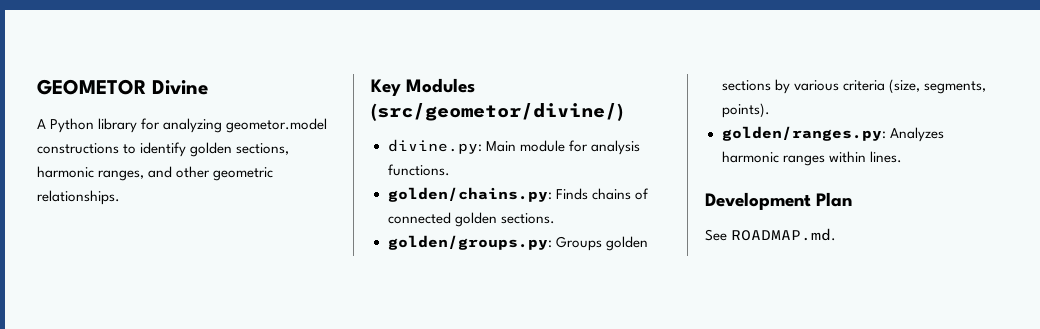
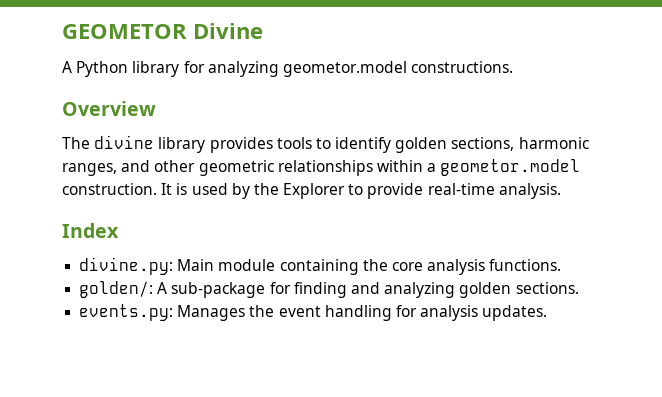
- A Python library for analyzing geometor.model constructions to identify golden sections, harmonic ranges, and other geometric relationships.
- Key Modules (src/geometor/divine/)
+ A Python library for analyzing geometor.model constructions.
+ Overview
+ The divine library provides tools to identify golden sections, harmonic ranges, and other geometric relationships within a geometor.model construction. It is used by the Explorer to provide real-time analysis.
+ Index
- divine.py: Main module for analysis functions.
+ divine.py: Main module containing the core analysis functions.
- golden/chains.py: Finds chains of connected golden sections.
- golden/groups.py: Groups golden sections by various criteria (size, segments, points).
- golden/ranges.py: Analyzes harmonic ranges within lines.
- Development Plan
- See ROADMAP.md.
+ golden/: A sub-package for finding and analyzing golden sections.
+ events.py: Manages the event handling for analysis updates.

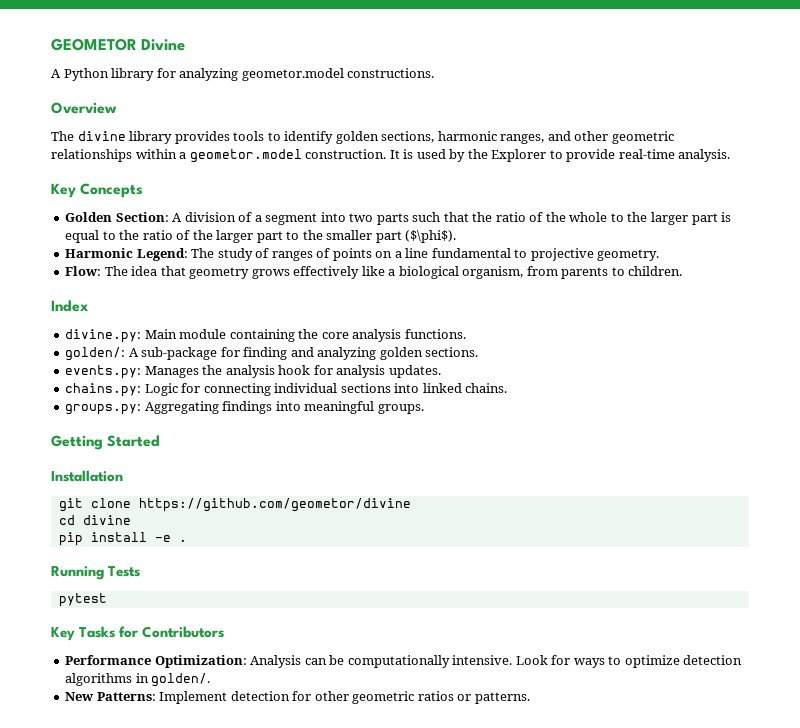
+ Key Concepts
+ Golden Section: A division of a segment into two parts such that the ratio of the whole to the larger part is equal to the ratio of the larger part to the smaller part ($\phi$).
+ Harmonic Legend: The study of ranges of points on a line fundamental to projective geometry.
+ Flow: The idea that geometry grows effectively like a biological organism, from parents to children.
- events.py: Manages the event handling for analysis updates.
+ events.py: Manages the analysis hook for analysis updates.
+ chains.py: Logic for connecting individual sections into linked chains.
+ groups.py: Aggregating findings into meaningful groups.
+ Getting Started
+ Installation
+ git clone https://github.com/geometor/divine
+ cd divine
+ pip install -e .
+ Running Tests
+ pytest
+ Key Tasks for Contributors
+ Performance Optimization: Analysis can be computationally intensive. Look for ways to optimize detection algorithms in golden/.
+ New Patterns: Implement detection for other geometric ratios or patterns.

